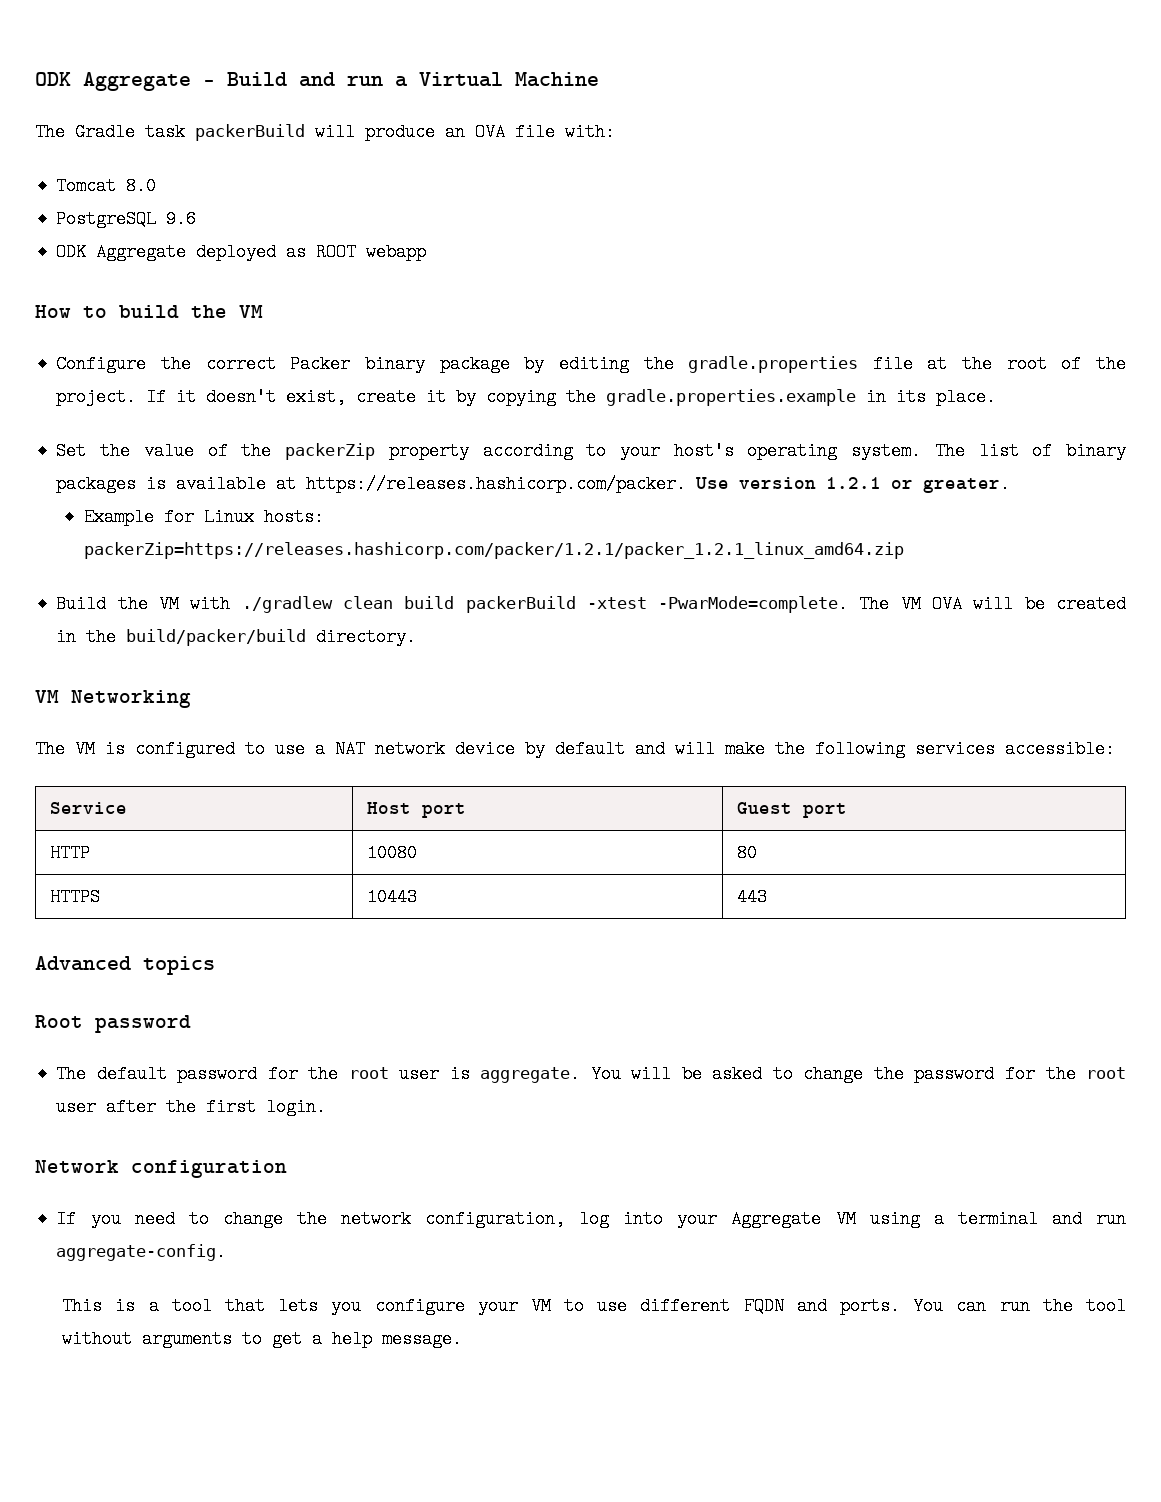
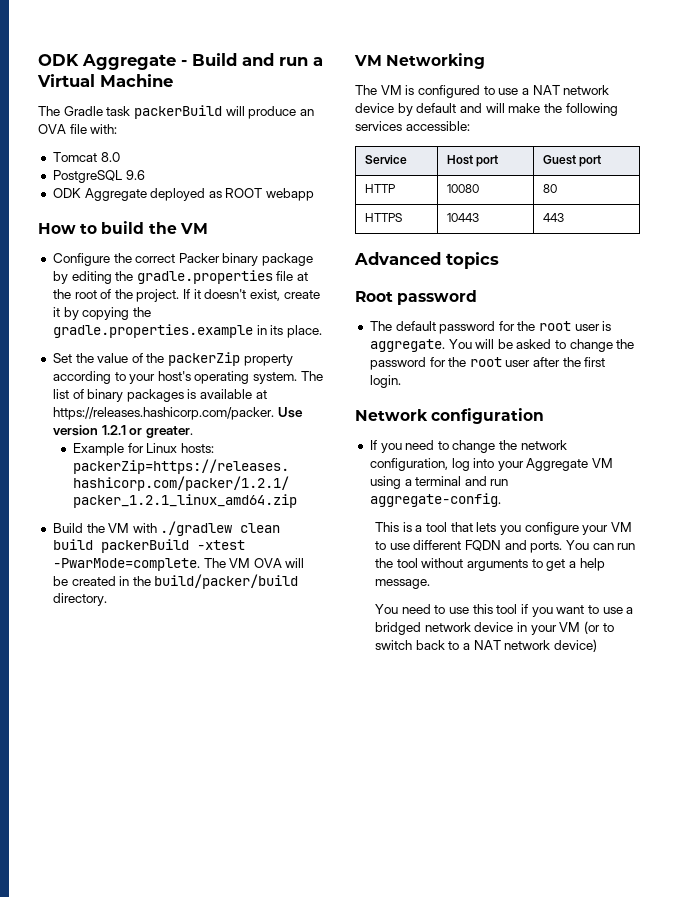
+ You need to use this tool if you want to use a bridged network device in your VM (or to switch back to a NAT network device)

